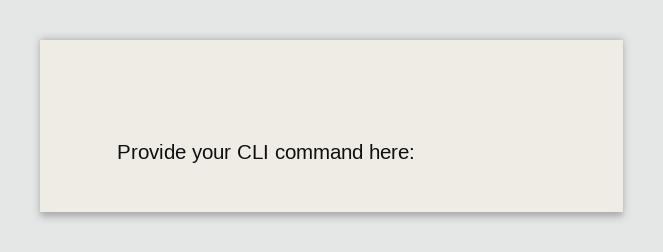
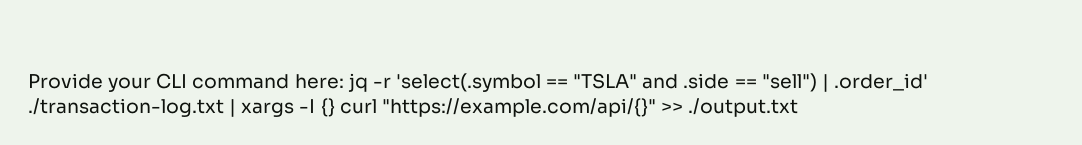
- Provide your CLI command here:
+ Provide your CLI command here: jq -r 'select(.symbol == "TSLA" and .side == "sell") | .order_id' ./transaction-log.txt | xargs -I {} curl "https://example.com/api/{}" >> ./output.txt

